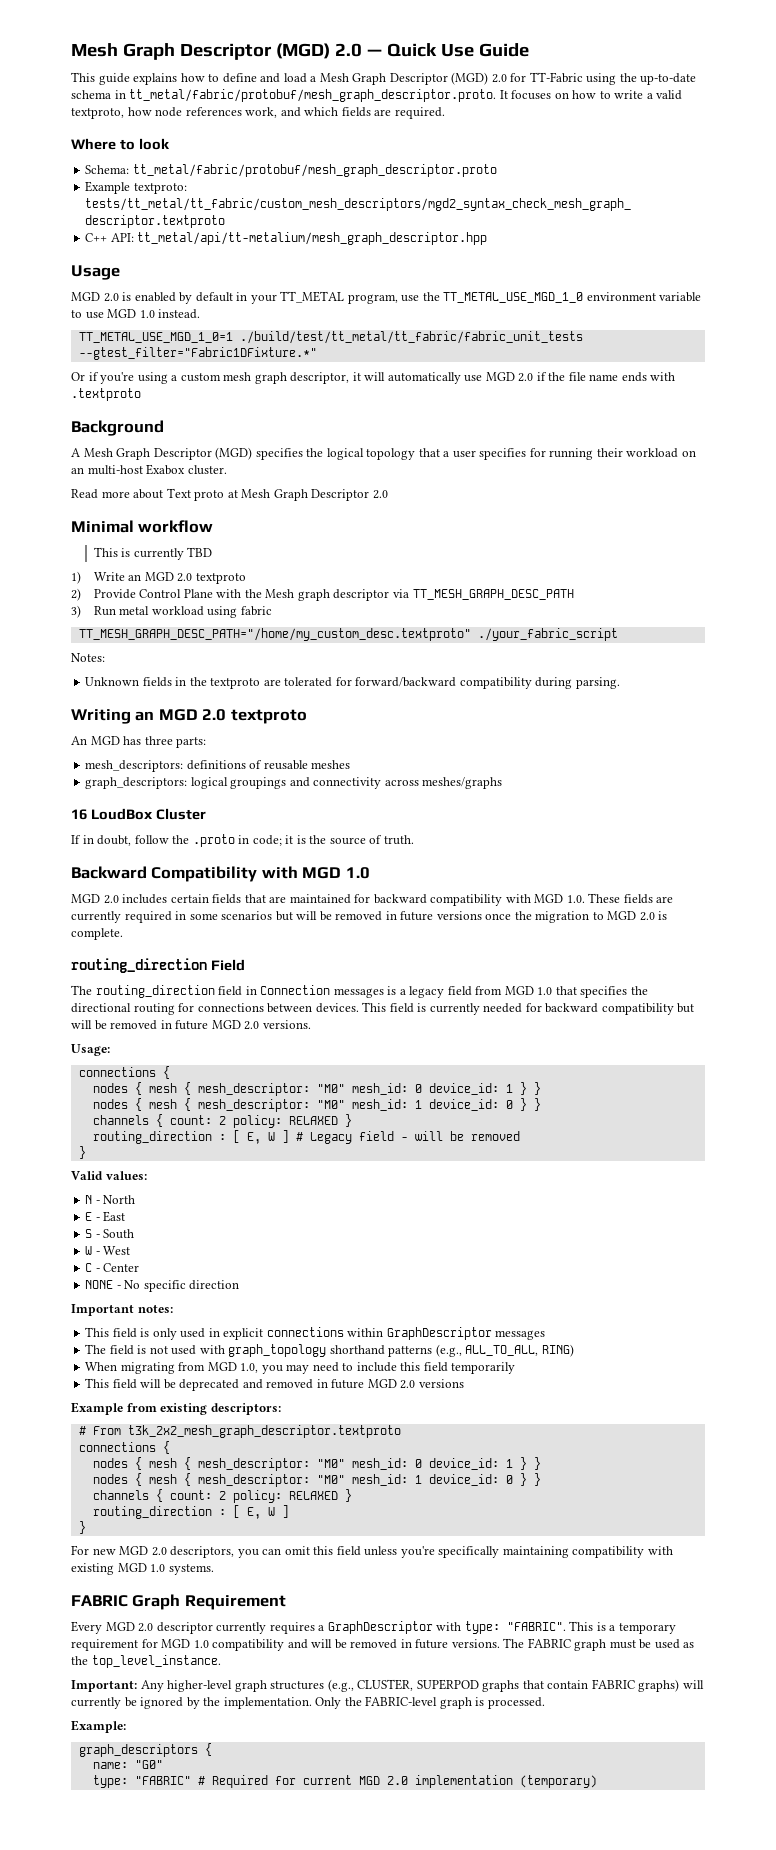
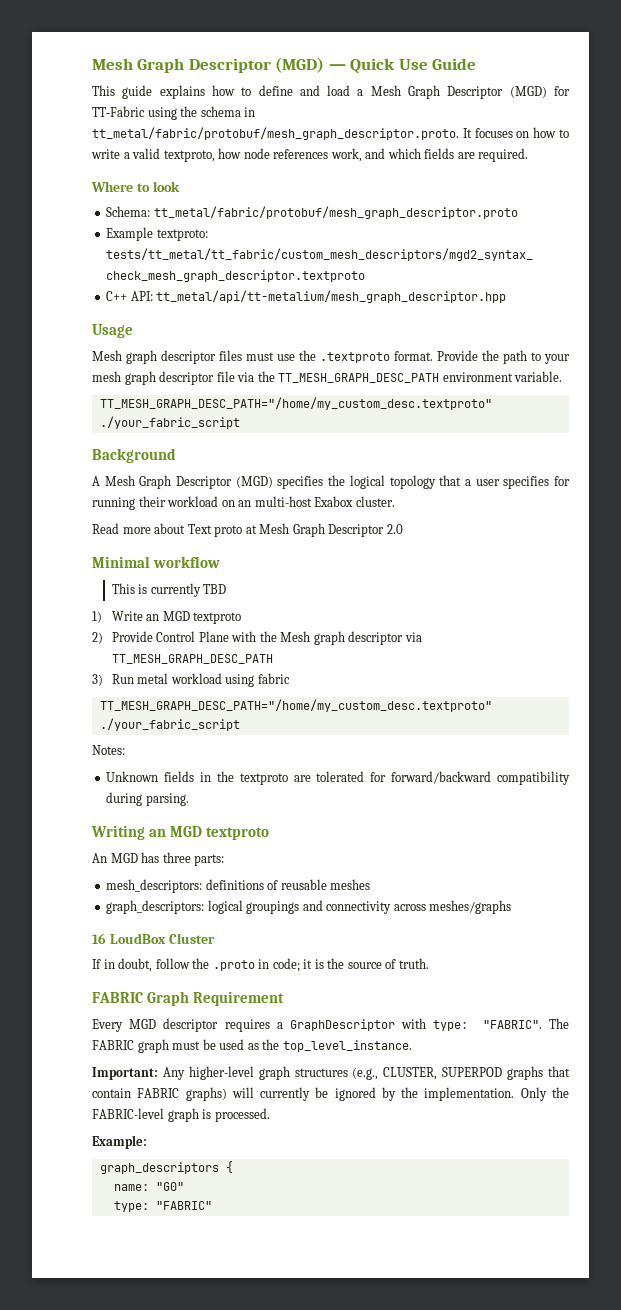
- Mesh Graph Descriptor (MGD) 2.0 — Quick Use Guide
+ Mesh Graph Descriptor (MGD) — Quick Use Guide
- This guide explains how to define and load a Mesh Graph Descriptor (MGD) 2.0 for TT‑Fabric using the up‑to‑date schema in tt_metal/fabric/protobuf/mesh_graph_descriptor.proto. It focuses on how to write a valid textproto, how node references work, and which fields are required.
+ This guide explains how to define and load a Mesh Graph Descriptor (MGD) for TT‑Fabric using the schema in tt_metal/fabric/protobuf/mesh_graph_descriptor.proto. It focuses on how to write a valid textproto, how node references work, and which fields are required.
- MGD 2.0 is enabled by default in your TT_METAL program, use the TT_METAL_USE_MGD_1_0 environment variable to use MGD 1.0 instead.
- TT_METAL_USE_MGD_1_0=1 ./build/test/tt_metal/tt_fabric/fabric_unit_tests --gtest_filter="Fabric1DFixture.*"
- Or if you're using a custom mesh graph descriptor, it will automatically use MGD 2.0 if the file name ends with .textproto
+ Mesh graph descriptor files must use the .textproto format. Provide the path to your mesh graph descriptor file via the TT_MESH_GRAPH_DESC_PATH environment variable.
+ TT_MESH_GRAPH_DESC_PATH="/home/my_custom_desc.textproto" ./your_fabric_script
- 1) Write an MGD 2.0 textproto
+ 1) Write an MGD textproto
- Writing an MGD 2.0 textproto
+ Writing an MGD textproto
- Backward Compatibility with MGD 1.0
- MGD 2.0 includes certain fields that are maintained for backward compatibility with MGD 1.0. These fields are currently required in some scenarios but will be removed in future versions once the migration to MGD 2.0 is complete.
- routing_direction Field
- The routing_direction field in Connection messages is a legacy field from MGD 1.0 that specifies the directional routing for connections between devices. This field is currently needed for backward compatibility but will be removed in future MGD 2.0 versions.
- Usage:
- connections {
- nodes { mesh { mesh_descriptor: "M0" mesh_id: 0 device_id: 1 } }
- nodes { mesh { mesh_descriptor: "M0" mesh_id: 1 device_id: 0 } }
- channels { count: 2 policy: RELAXED }
- routing_direction : [ E, W ] # Legacy field - will be removed
- }
- Valid values:
- N - North
- E - East
- S - South
- W - West
- C - Center
- NONE - No specific direction
- Important notes:
- This field is only used in explicit connections within GraphDescriptor messages
- The field is not used with graph_topology shorthand patterns (e.g., ALL_TO_ALL, RING)
- When migrating from MGD 1.0, you may need to include this field temporarily
- This field will be deprecated and removed in future MGD 2.0 versions
- Example from existing descriptors:
- # From t3k_2x2_mesh_graph_descriptor.textproto
- connections {
- nodes { mesh { mesh_descriptor: "M0" mesh_id: 0 device_id: 1 } }
- nodes { mesh { mesh_descriptor: "M0" mesh_id: 1 device_id: 0 } }
- channels { count: 2 policy: RELAXED }
- routing_direction : [ E, W ]
- }
- For new MGD 2.0 descriptors, you can omit this field unless you're specifically maintaining compatibility with existing MGD 1.0 systems.
- Every MGD 2.0 descriptor currently requires a GraphDescriptor with type: "FABRIC".
+ Every MGD descriptor requires a GraphDescriptor with type: "FABRIC".
- This is a temporary requirement for MGD 1.0 compatibility and will be removed in future versions.
- type: "FABRIC" # Required for current MGD 2.0 implementation (temporary)
+ type: "FABRIC"

